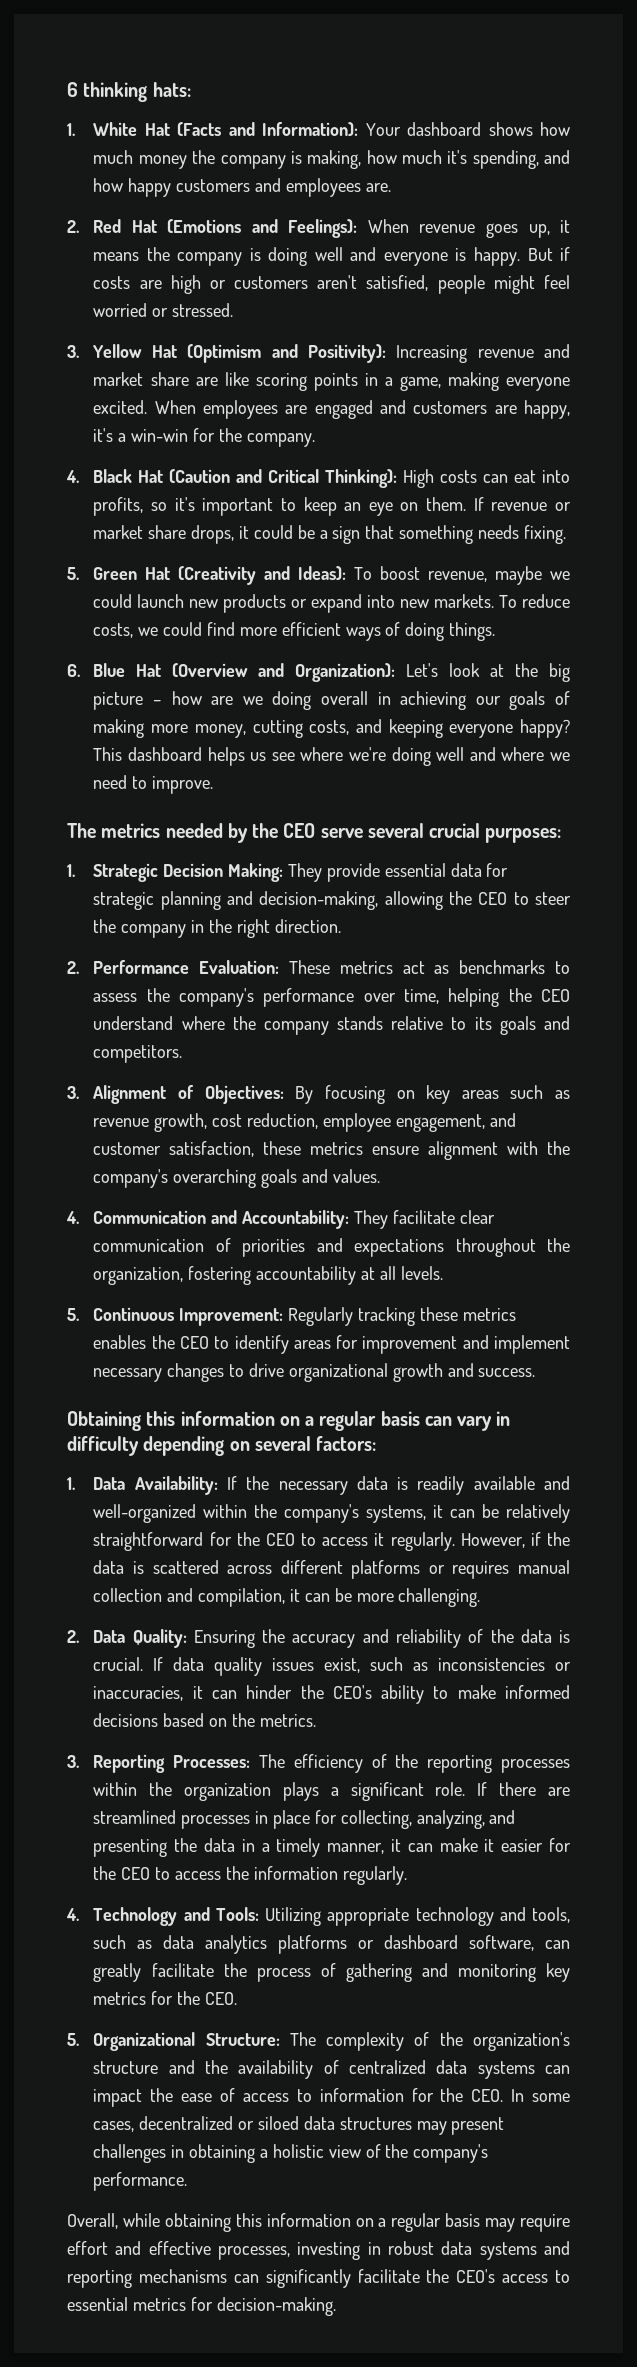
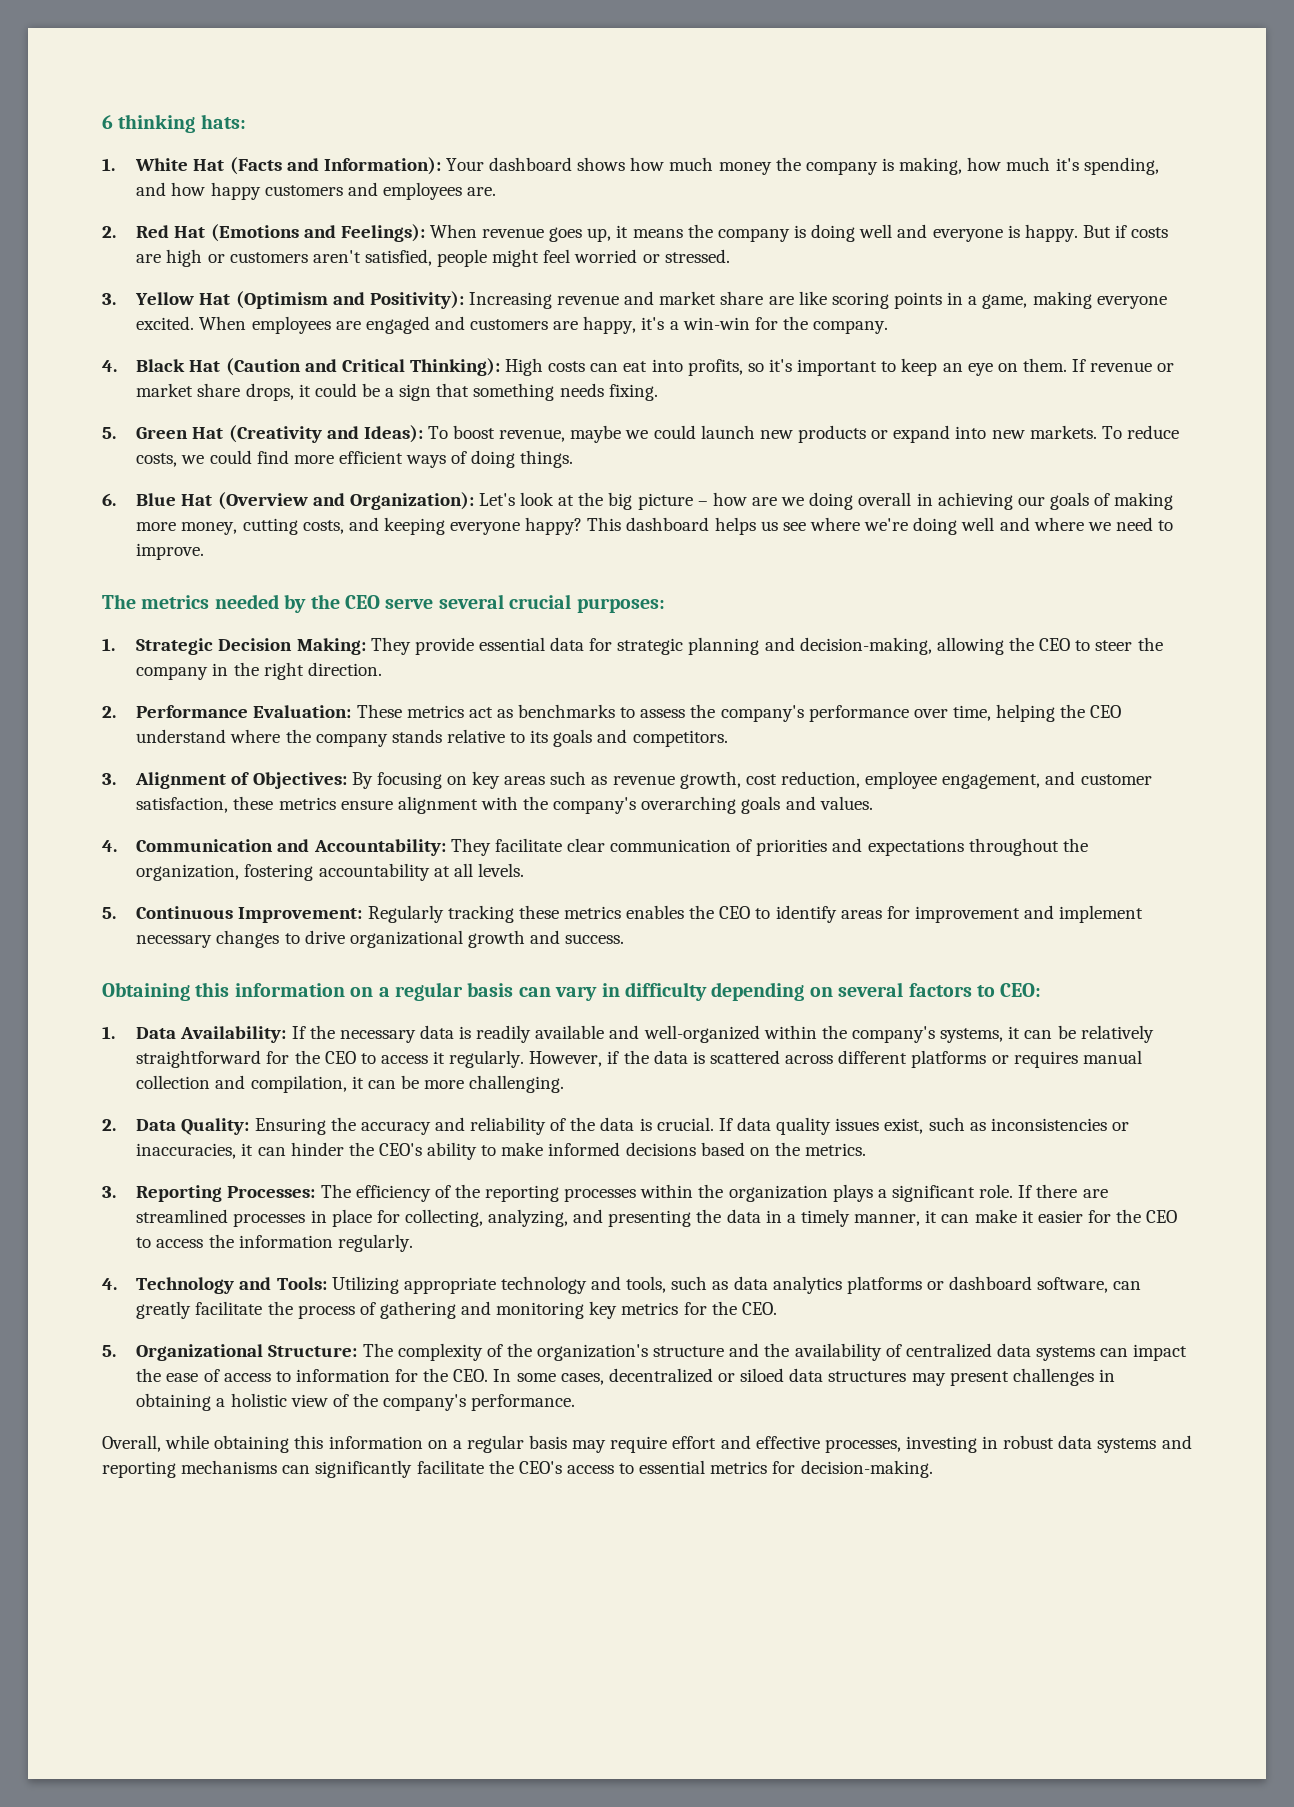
- Obtaining this information on a regular basis can vary in difficulty depending on several factors:
+ Obtaining this information on a regular basis can vary in difficulty depending on several factors to CEO:

